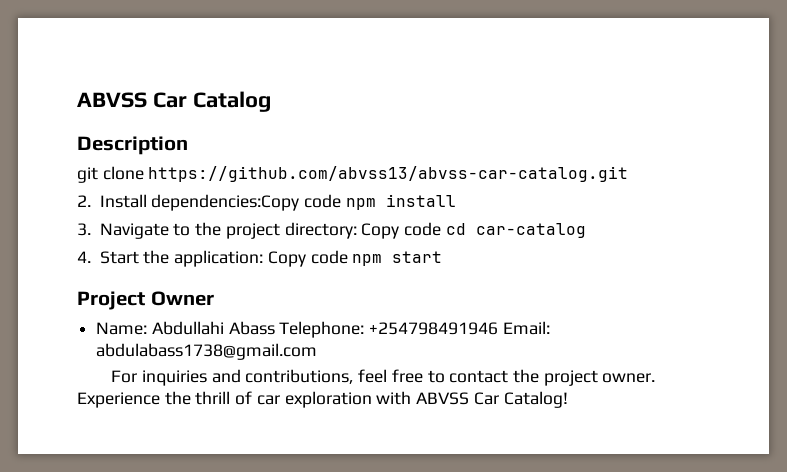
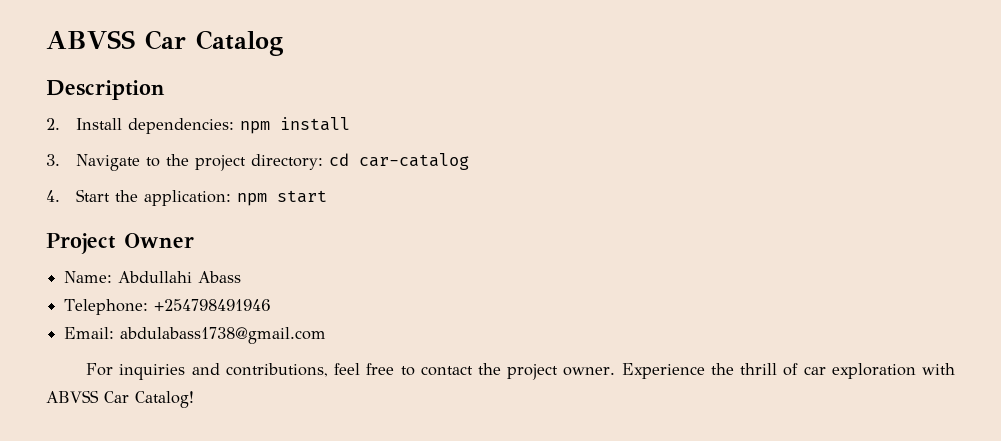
- git clone https://github.com/abvss13/abvss-car-catalog.git
- 2. Install dependencies:Copy code npm install
+ 2. Install dependencies: npm install
- 3. Navigate to the project directory: Copy code cd car-catalog
+ 3. Navigate to the project directory: cd car-catalog
- 4. Start the application: Copy code npm start
+ 4. Start the application: npm start
- Name: Abdullahi Abass Telephone: +254798491946 Email: abdulabass1738@gmail.com
+ Name: Abdullahi Abass
+ Telephone: +254798491946
+ Email: abdulabass1738@gmail.com

